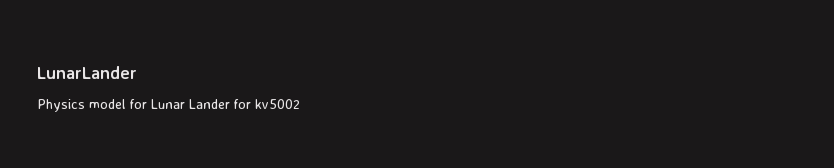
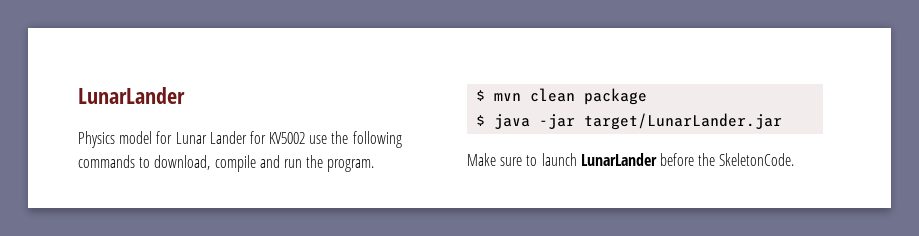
- Physics model for Lunar Lander for kv5002
+ Physics model for Lunar Lander for KV5002 use the following commands to download, compile and run the program.
+ $ mvn clean package
+ $ java -jar target/LunarLander.jar
+ Make sure to launch LunarLander before the SkeletonCode.

